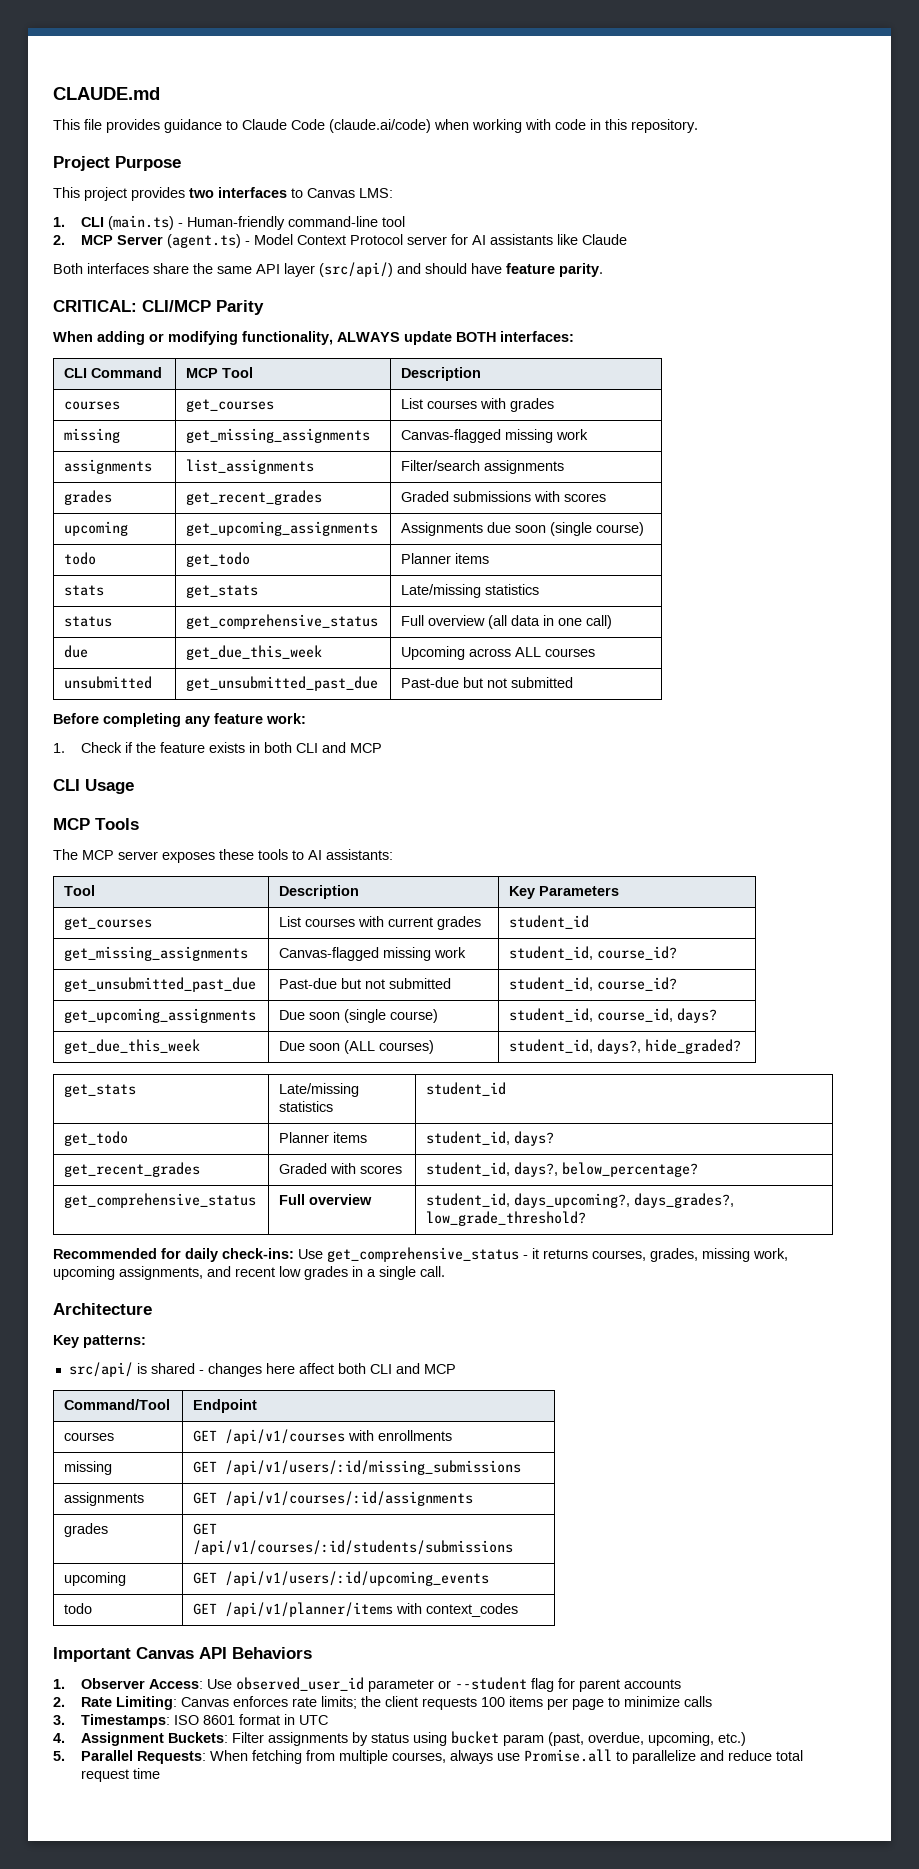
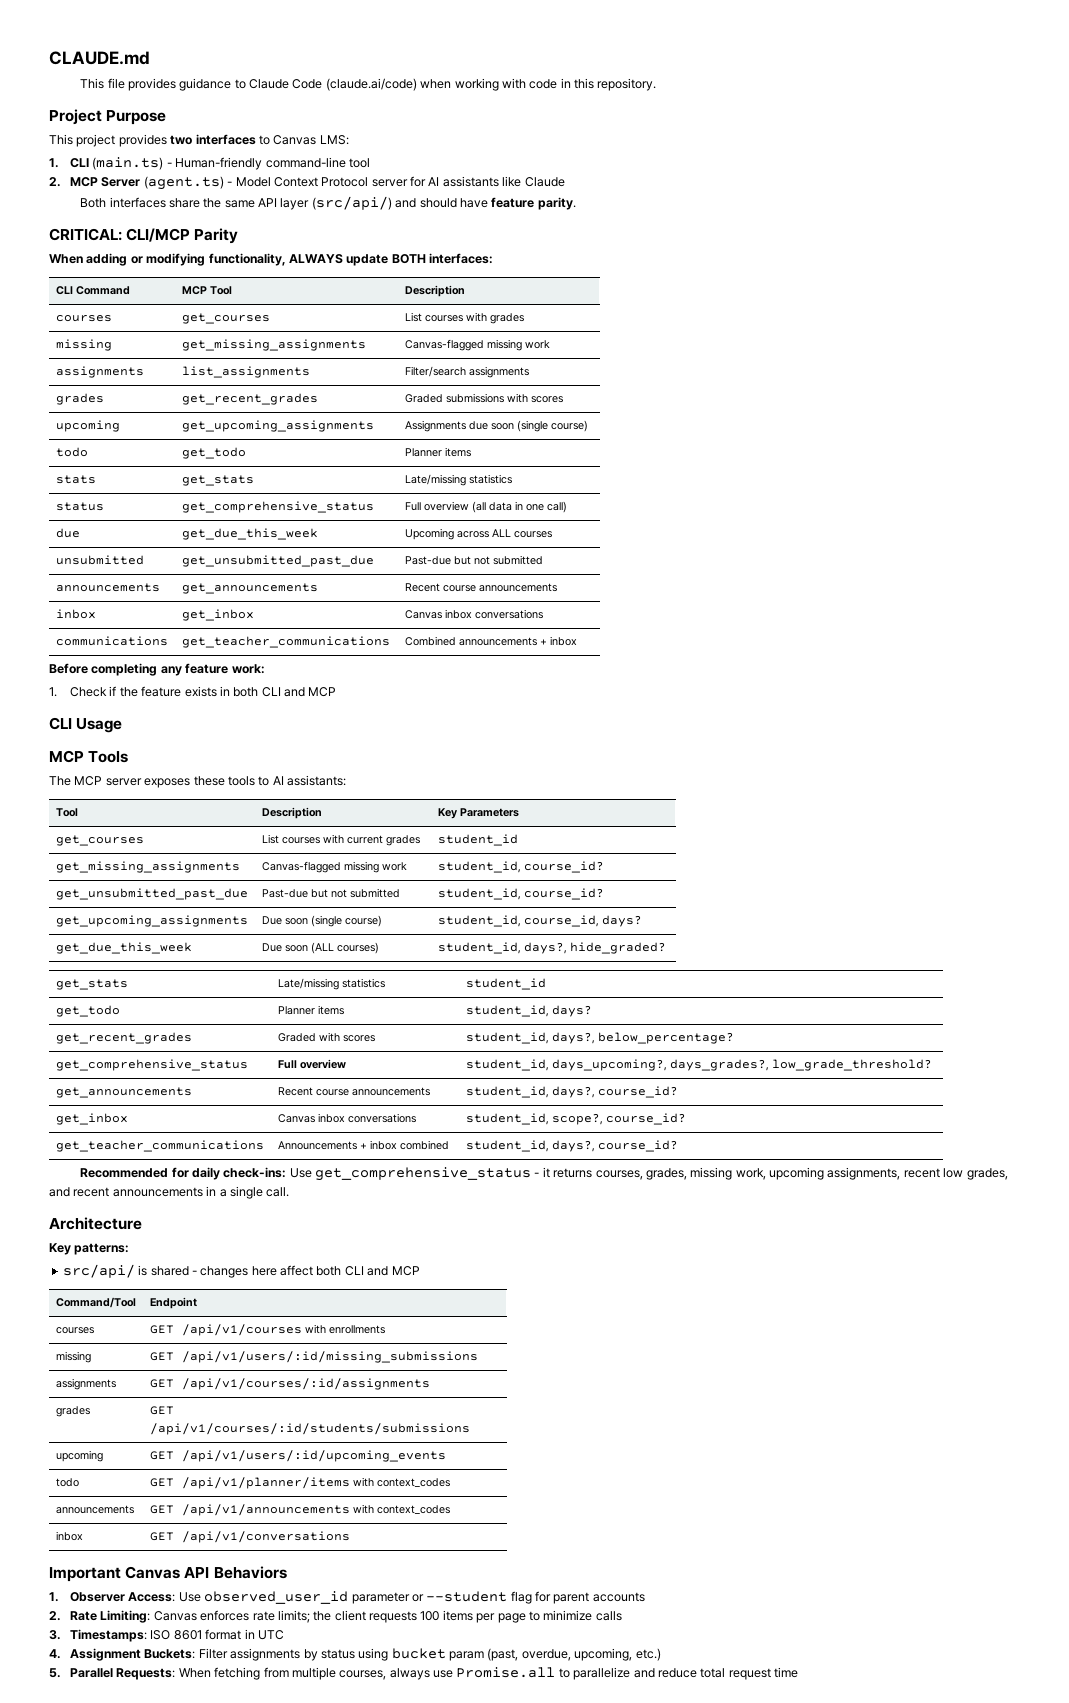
+ announcements | get_announcements | Recent course announcements
+ inbox | get_inbox | Canvas inbox conversations
+ communications | get_teacher_communications | Combined announcements + inbox
+ get_announcements | Recent course announcements | student_id, days?, course_id?
+ get_inbox | Canvas inbox conversations | student_id, scope?, course_id?
+ get_teacher_communications | Announcements + inbox combined | student_id, days?, course_id?
- Recommended for daily check-ins: Use get_comprehensive_status - it returns courses, grades, missing work, upcoming assignments, and recent low grades in a single call.
+ Recommended for daily check-ins: Use get_comprehensive_status - it returns courses, grades, missing work, upcoming assignments, recent low grades, and recent announcements in a single call.
+ announcements | GET /api/v1/announcements with context_codes
+ inbox | GET /api/v1/conversations

